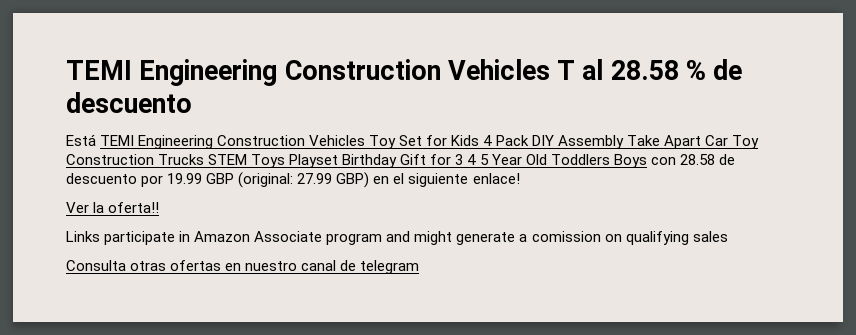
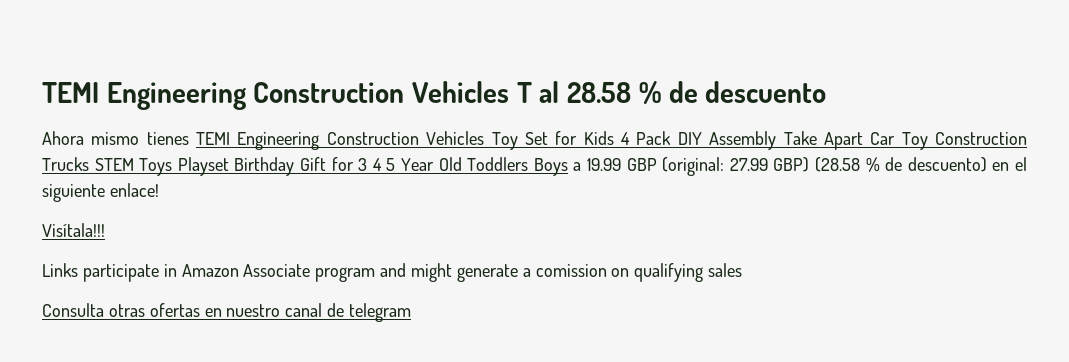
- Está TEMI Engineering Construction Vehicles Toy Set for Kids 4 Pack DIY Assembly Take Apart Car Toy Construction Trucks STEM Toys Playset Birthday Gift for 3 4 5 Year Old Toddlers Boys con 28.58 de descuento por 19.99 GBP (original: 27.99 GBP) en el siguiente enlace!
+ Ahora mismo tienes TEMI Engineering Construction Vehicles Toy Set for Kids 4 Pack DIY Assembly Take Apart Car Toy Construction Trucks STEM Toys Playset Birthday Gift for 3 4 5 Year Old Toddlers Boys a 19.99 GBP (original: 27.99 GBP) (28.58 % de descuento) en el siguiente enlace!
- Ver la oferta!!
+ Visítala!!!

